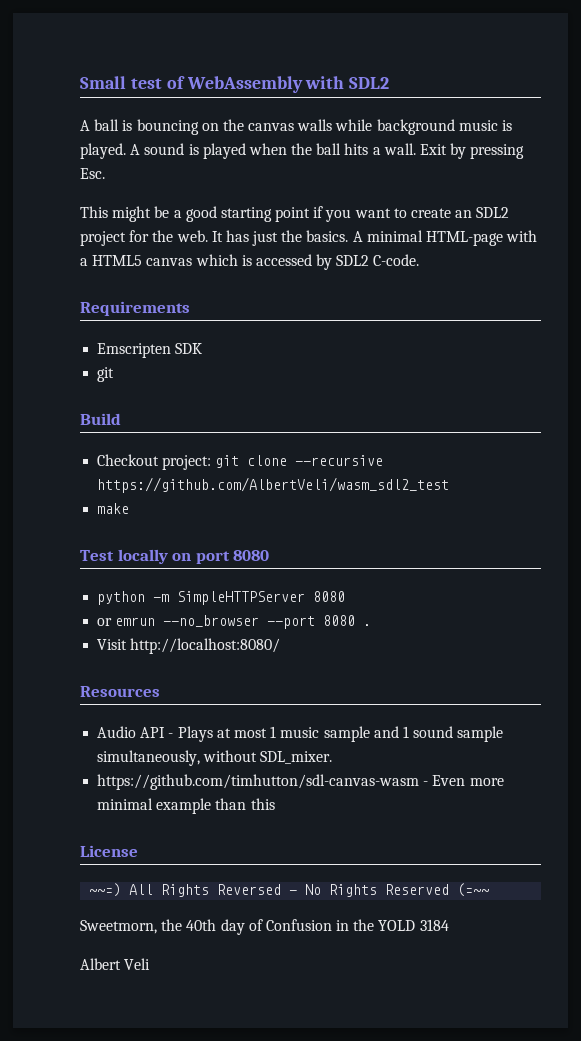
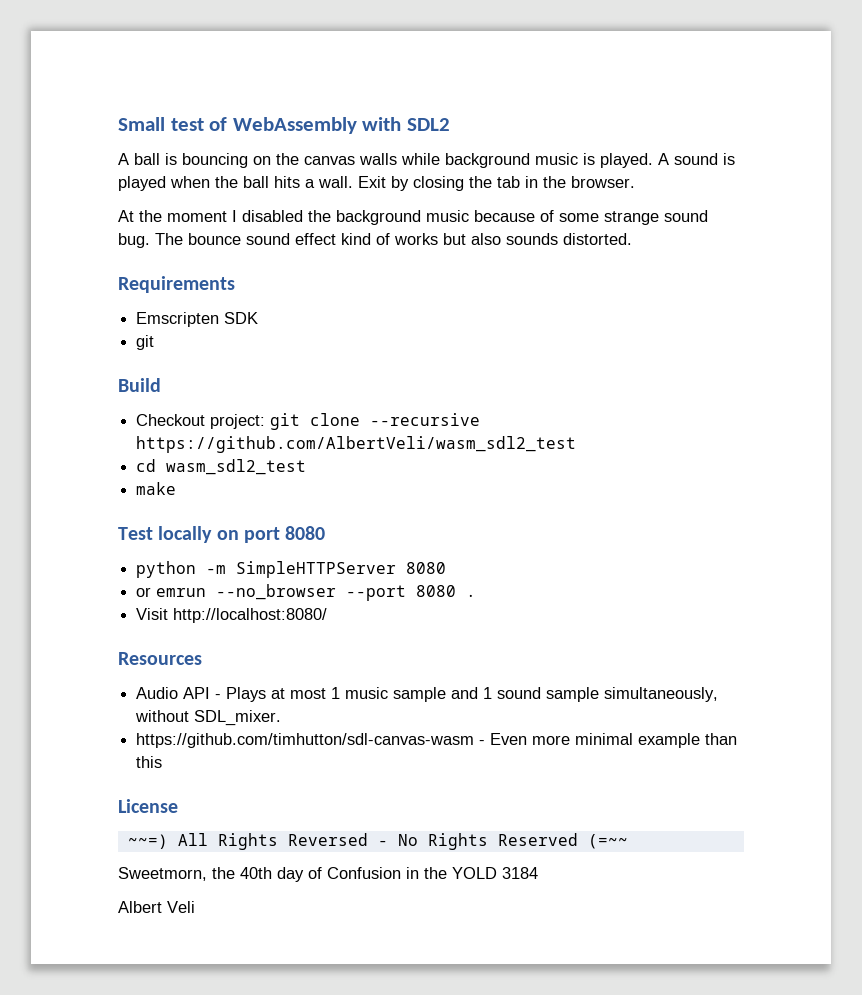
- Exit by pressing Esc.
- This might be a good starting point if you want to create an SDL2 project for the web. It has just the basics. A minimal HTML-page with a HTML5 canvas which is accessed by SDL2 C-code.
+ Exit by closing the tab in the browser.
+ At the moment I disabled the background music because of some strange sound bug. The bounce sound effect kind of works but also sounds distorted.
+ cd wasm_sdl2_test

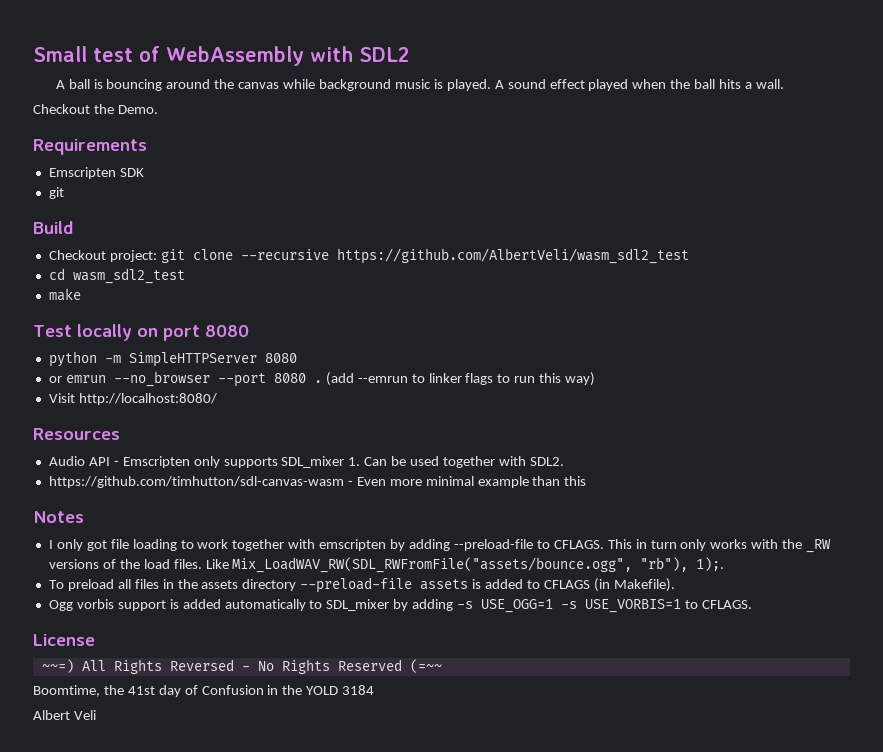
- A ball is bouncing on the canvas walls while background music is played.
+ A ball is bouncing around the canvas while background music is played.
- A sound is played when the ball hits a wall. Exit by closing the tab in the browser.
- At the moment I disabled the background music because of some strange sound bug. The bounce sound effect kind of works but also sounds distorted.
+ A sound effect played when the ball hits a wall.
+ Checkout the Demo.
+ (add --emrun to linker flags to run this way)
- Audio API - Plays at most 1 music sample and 1 sound sample simultaneously, without SDL_mixer.
+ Audio API - Emscripten only supports SDL_mixer 1. Can be used together with SDL2.
+ Notes
+ I only got file loading to work together with emscripten by adding --preload-file to CFLAGS. This in turn only works with the _RW versions of the load files. Like Mix_LoadWAV_RW(SDL_RWFromFile("assets/bounce.ogg", "rb"), 1);.
+ To preload all files in the assets directory --preload-file assets is added to CFLAGS (in Makefile).
+ Ogg vorbis support is added automatically to SDL_mixer by adding -s USE_OGG=1 -s USE_VORBIS=1 to CFLAGS.
- Sweetmorn, the 40th day of Confusion in the YOLD 3184
+ Boomtime, the 41st day of Confusion in the YOLD 3184

